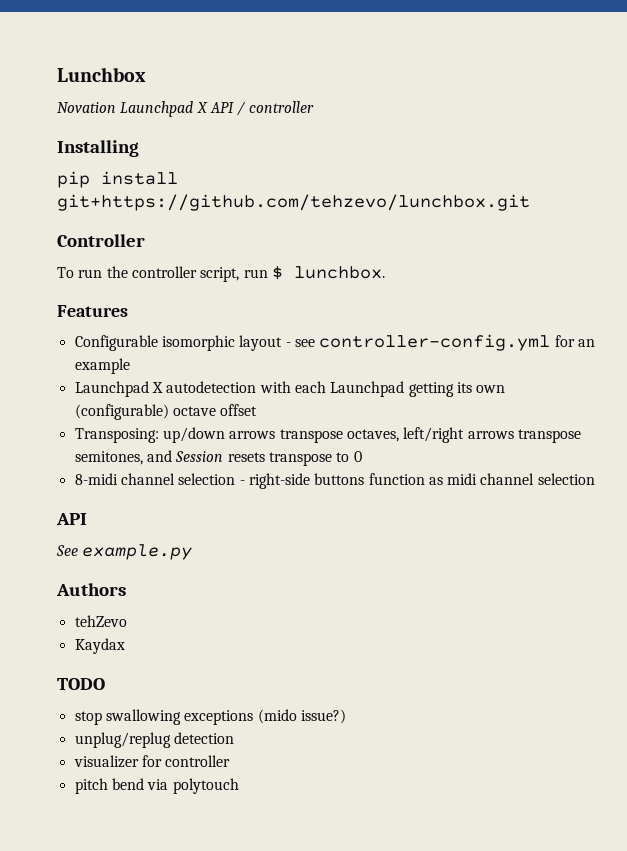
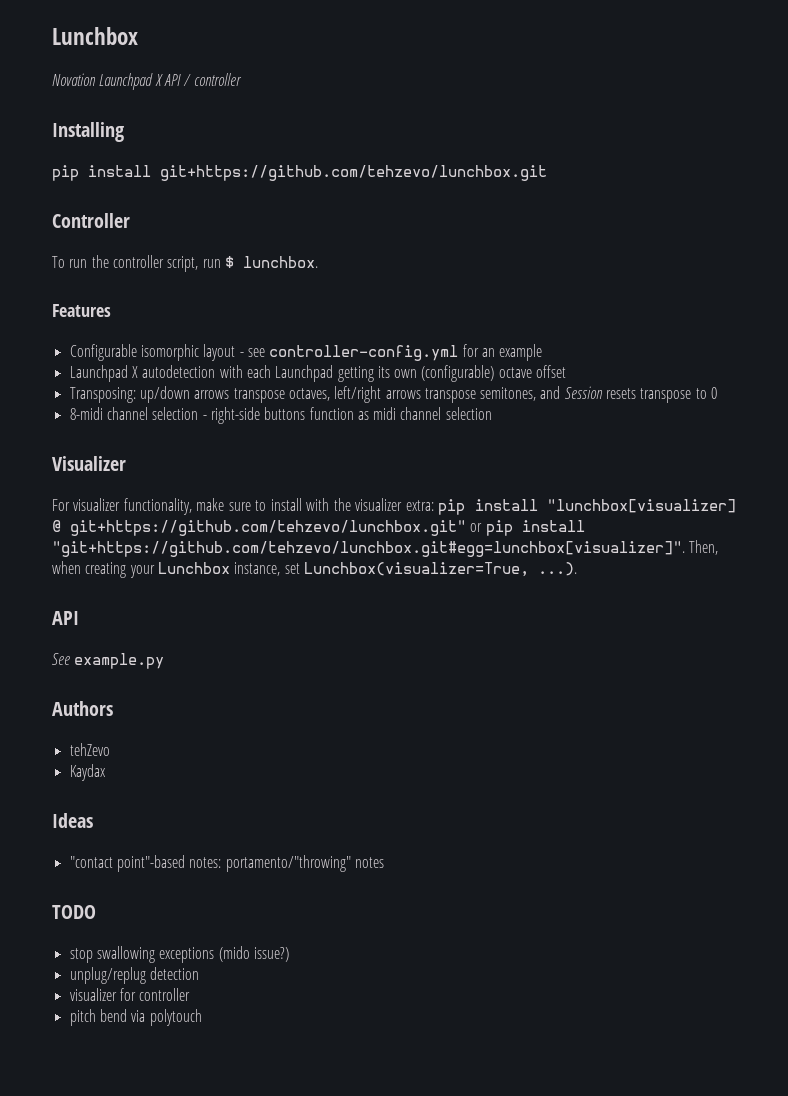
+ Visualizer
+ For visualizer functionality, make sure to install with the visualizer extra: pip install "lunchbox[visualizer] @ git+https://github.com/tehzevo/lunchbox.git" or pip install "git+https://github.com/tehzevo/lunchbox.git#egg=lunchbox[visualizer]". Then, when creating your Lunchbox instance, set Lunchbox(visualizer=True, ...).
+ Ideas
+ "contact point"-based notes: portamento/"throwing" notes

